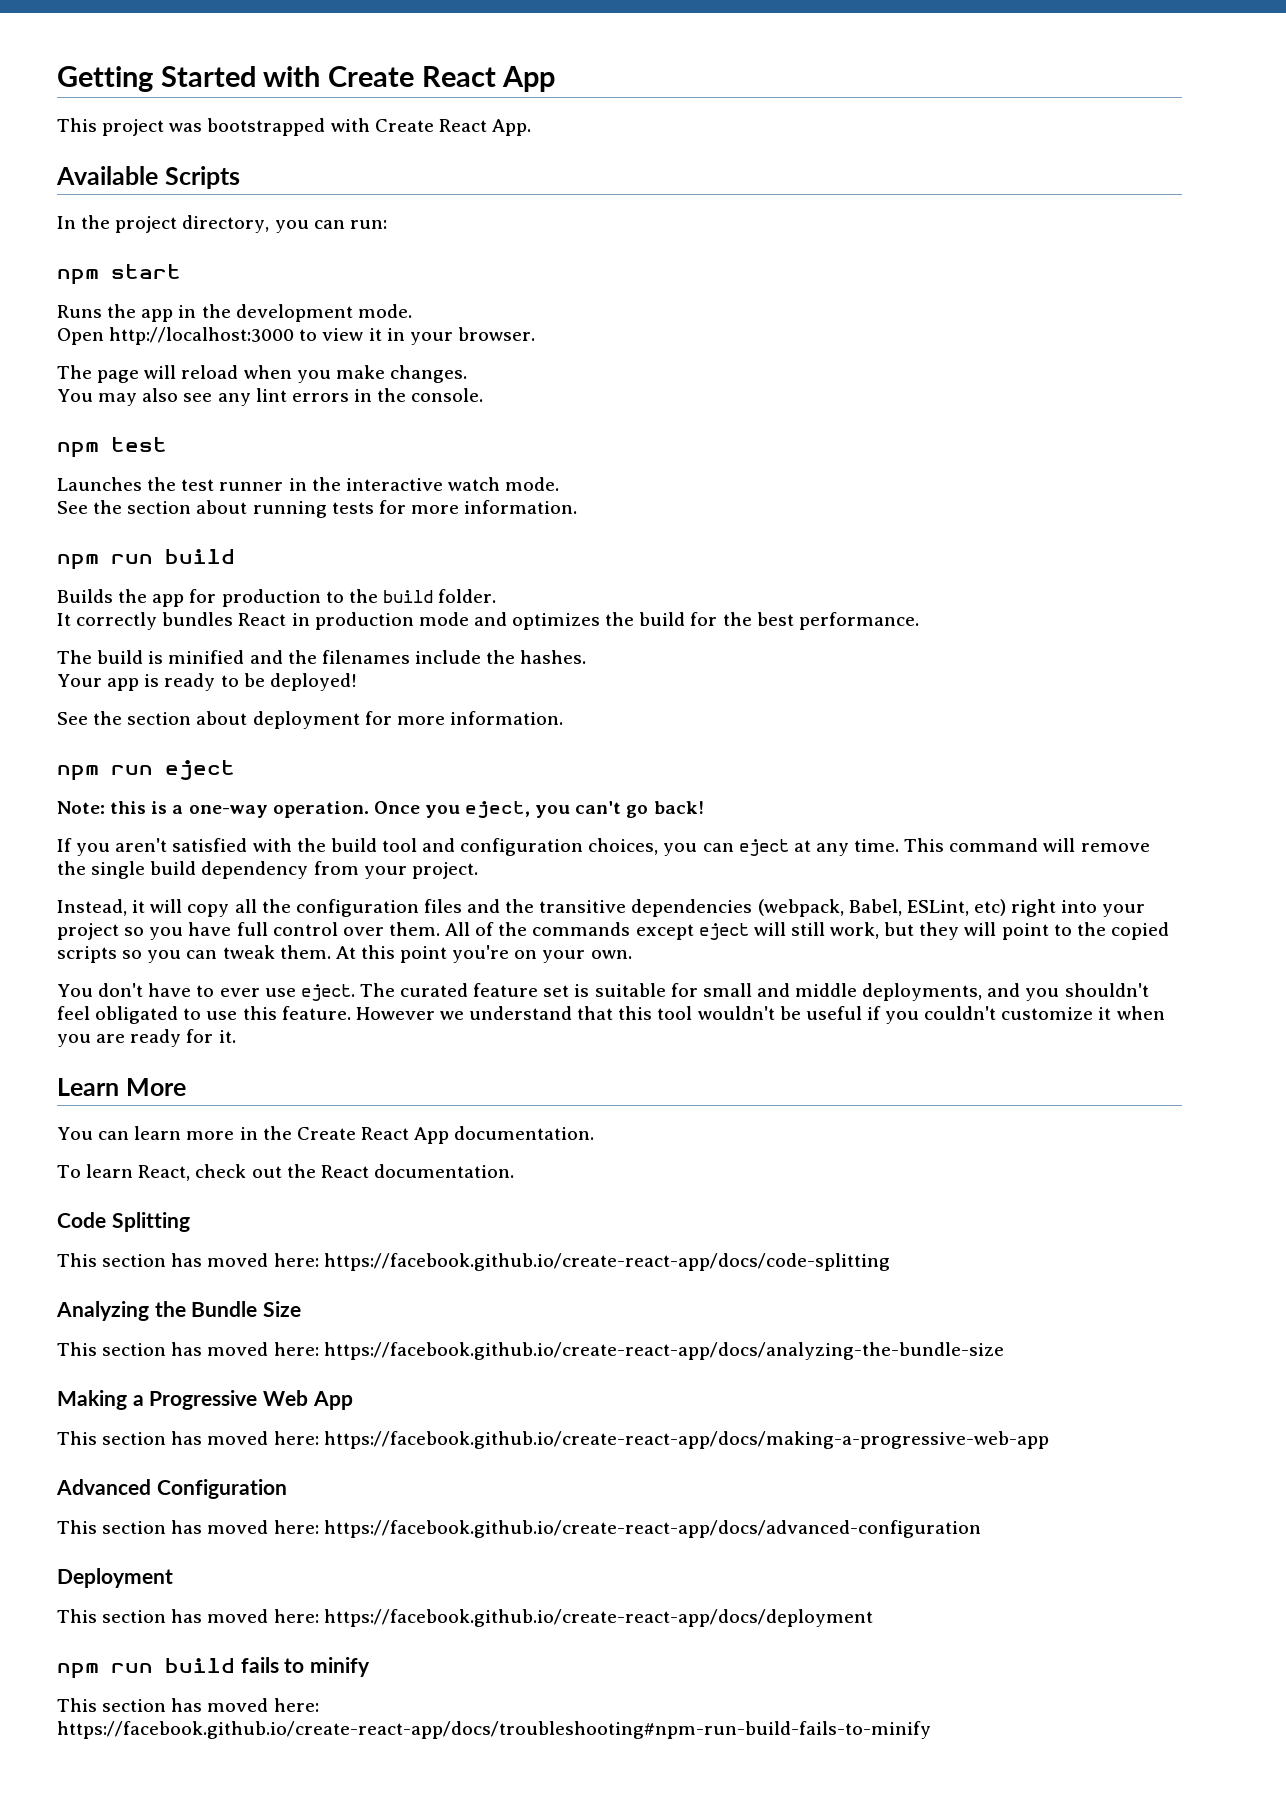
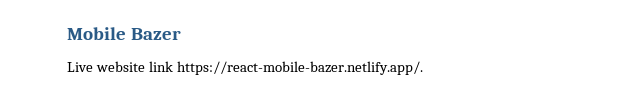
- Getting Started with Create React App
- This project was bootstrapped with Create React App.
- Available Scripts
- In the project directory, you can run:
- npm start
- Runs the app in the development mode.
- Open http://localhost:3000 to view it in your browser.
- The page will reload when you make changes.
- You may also see any lint errors in the console.
- npm test
- Launches the test runner in the interactive watch mode.
- See the section about running tests for more information.
- npm run build
- Builds the app for production to the build folder.
- It correctly bundles React in production mode and optimizes the build for the best performance.
- The build is minified and the filenames include the hashes.
- Your app is ready to be deployed!
- See the section about deployment for more information.
- npm run eject
- Note: this is a one-way operation. Once you eject, you can't go back!
- If you aren't satisfied with the build tool and configuration choices, you can eject at any time. This command will remove the single build dependency from your project.
- Instead, it will copy all the configuration files and the transitive dependencies (webpack, Babel, ESLint, etc) right into your project so you have full control over them. All of the commands except eject will still work, but they will point to the copied scripts so you can tweak them. At this point you're on your own.
- You don't have to ever use eject. The curated feature set is suitable for small and middle deployments, and you shouldn't feel obligated to use this feature. However we understand that this tool wouldn't be useful if you couldn't customize it when you are ready for it.
- Learn More
- You can learn more in the Create React App documentation.
- To learn React, check out the React documentation.
- Code Splitting
- This section has moved here: https://facebook.github.io/create-react-app/docs/code-splitting
- Analyzing the Bundle Size
- This section has moved here: https://facebook.github.io/create-react-app/docs/analyzing-the-bundle-size
- Making a Progressive Web App
- This section has moved here: https://facebook.github.io/create-react-app/docs/making-a-progressive-web-app
- Advanced Configuration
- This section has moved here: https://facebook.github.io/create-react-app/docs/advanced-configuration
- Deployment
- This section has moved here: https://facebook.github.io/create-react-app/docs/deployment
- npm run build fails to minify
- This section has moved here: https://facebook.github.io/create-react-app/docs/troubleshooting#npm-run-build-fails-to-minify
+ Mobile Bazer
+ Live website link https://react-mobile-bazer.netlify.app/.

